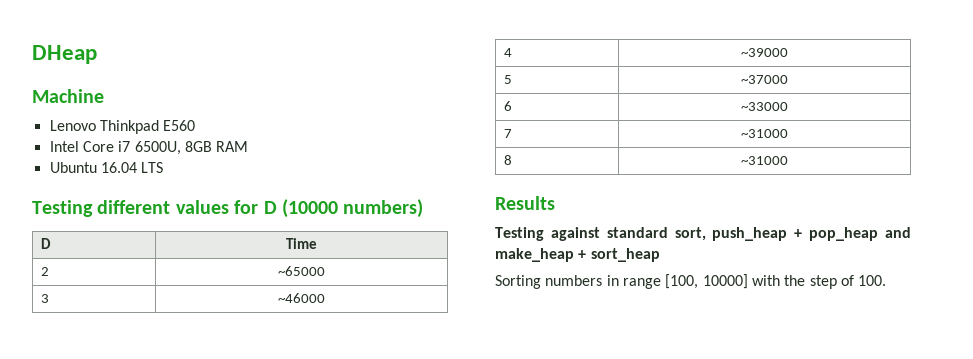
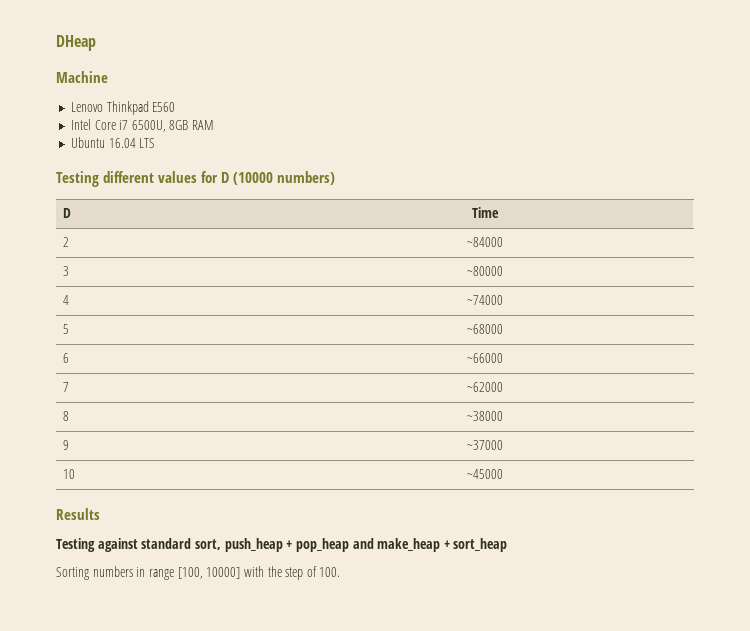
- 2 | ~65000
+ 2 | ~84000
- 3 | ~46000
+ 3 | ~80000
- 4 | ~39000
+ 4 | ~74000
- 5 | ~37000
+ 5 | ~68000
- 6 | ~33000
+ 6 | ~66000
- 7 | ~31000
+ 7 | ~62000
- 8 | ~31000
+ 8 | ~38000
+ 9 | ~37000
+ 10 | ~45000

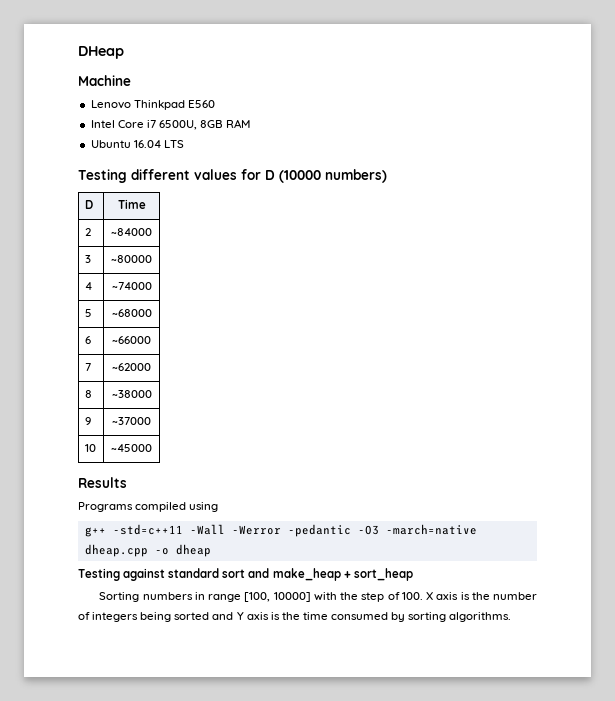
+ Programs compiled using
+ g++ -std=c++11 -Wall -Werror -pedantic -O3 -march=native dheap.cpp -o dheap
- Testing against standard sort, push_heap + pop_heap and make_heap + sort_heap
+ Testing against standard sort and make_heap + sort_heap
- Sorting numbers in range [100, 10000] with the step of 100.
+ Sorting numbers in range [100, 10000] with the step of 100. X axis is the number of integers being sorted and Y axis is the time consumed by sorting algorithms.

